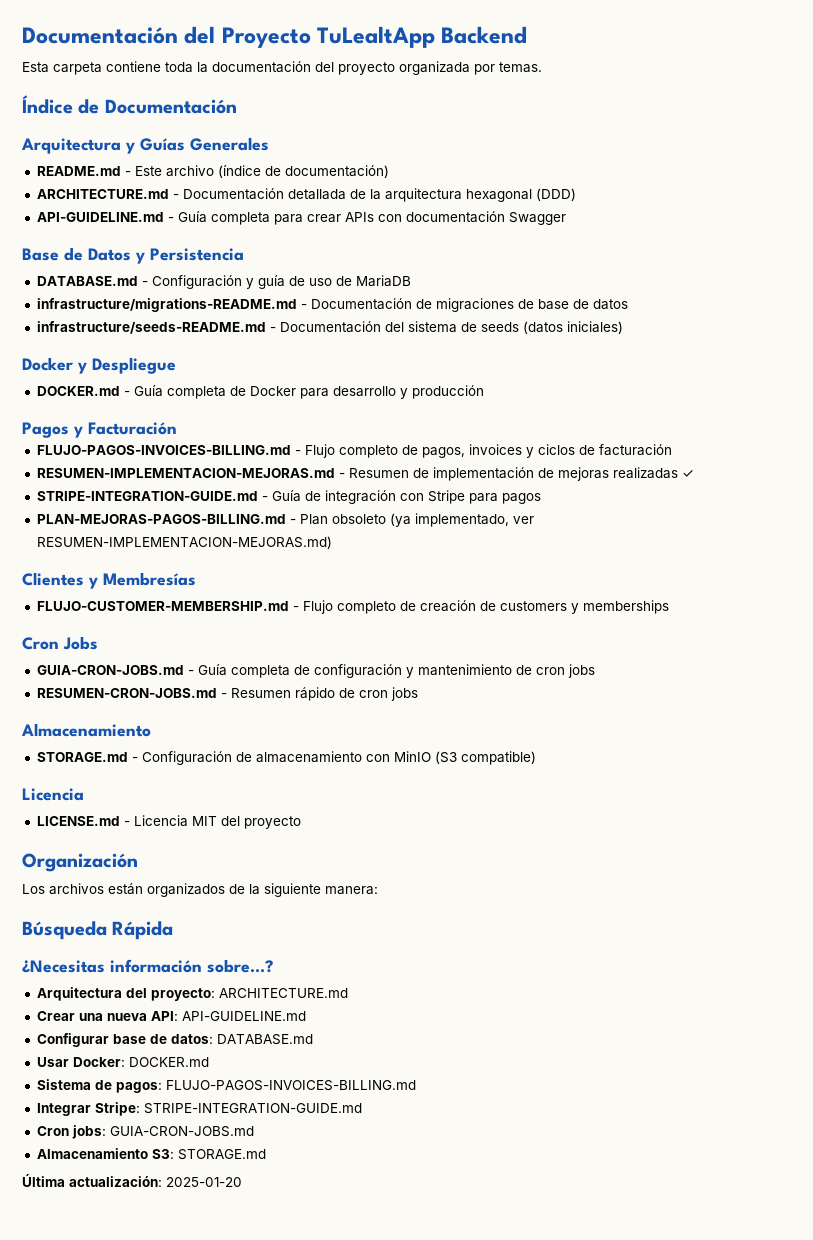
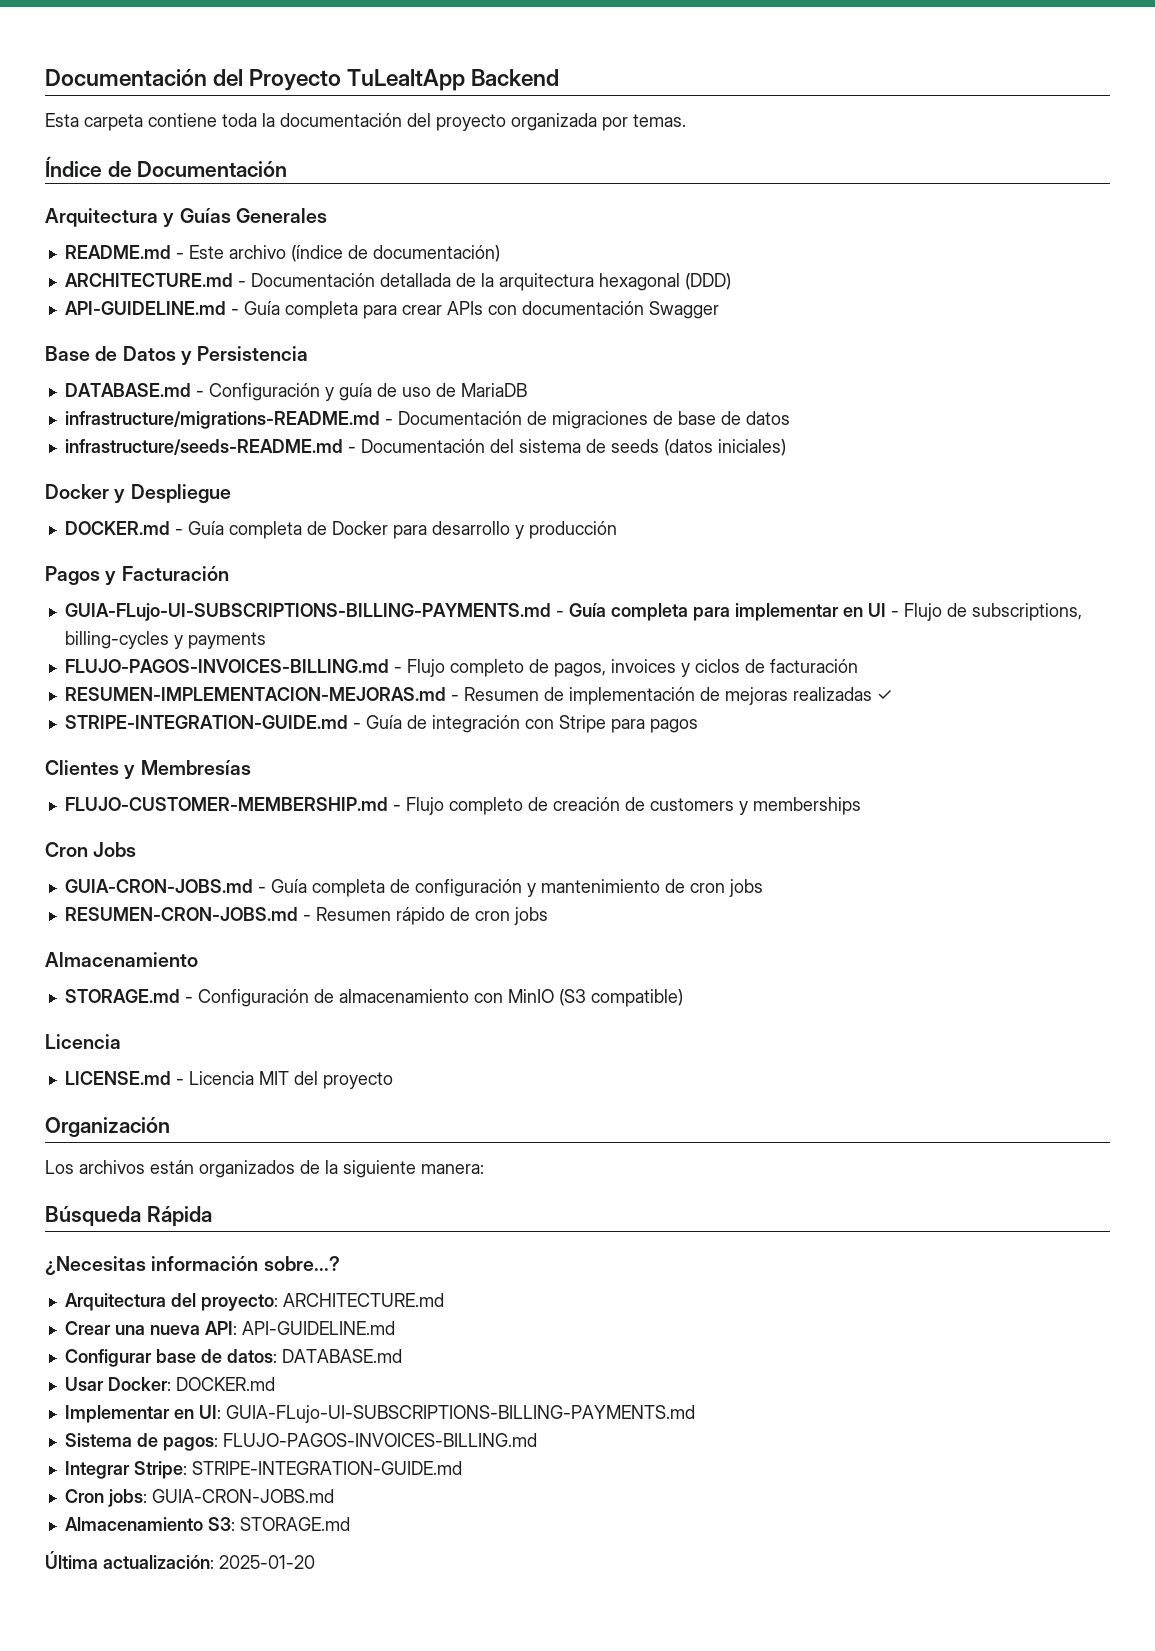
+ GUIA-FLujo-UI-SUBSCRIPTIONS-BILLING-PAYMENTS.md - Guía completa para implementar en UI - Flujo de subscriptions, billing-cycles y payments
- PLAN-MEJORAS-PAGOS-BILLING.md - Plan obsoleto (ya implementado, ver RESUMEN-IMPLEMENTACION-MEJORAS.md)
+ Implementar en UI: GUIA-FLujo-UI-SUBSCRIPTIONS-BILLING-PAYMENTS.md

